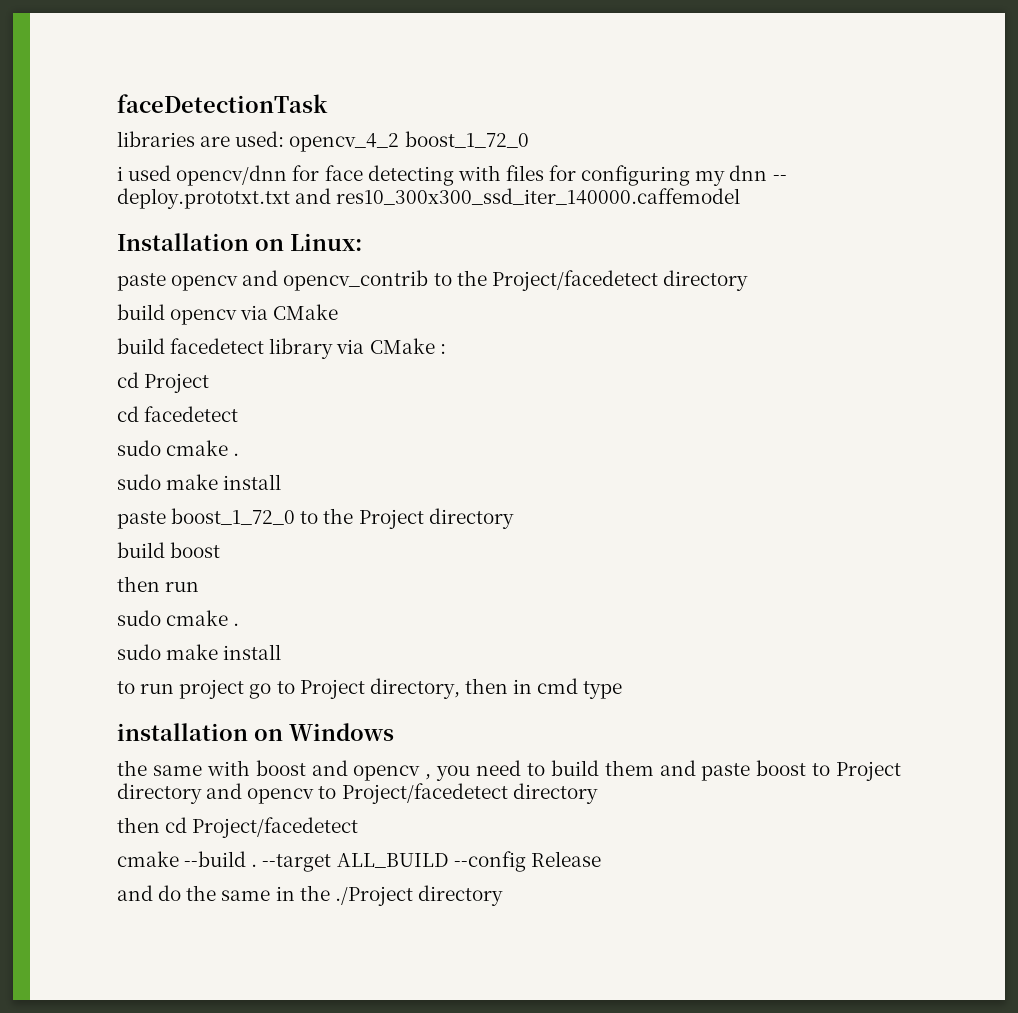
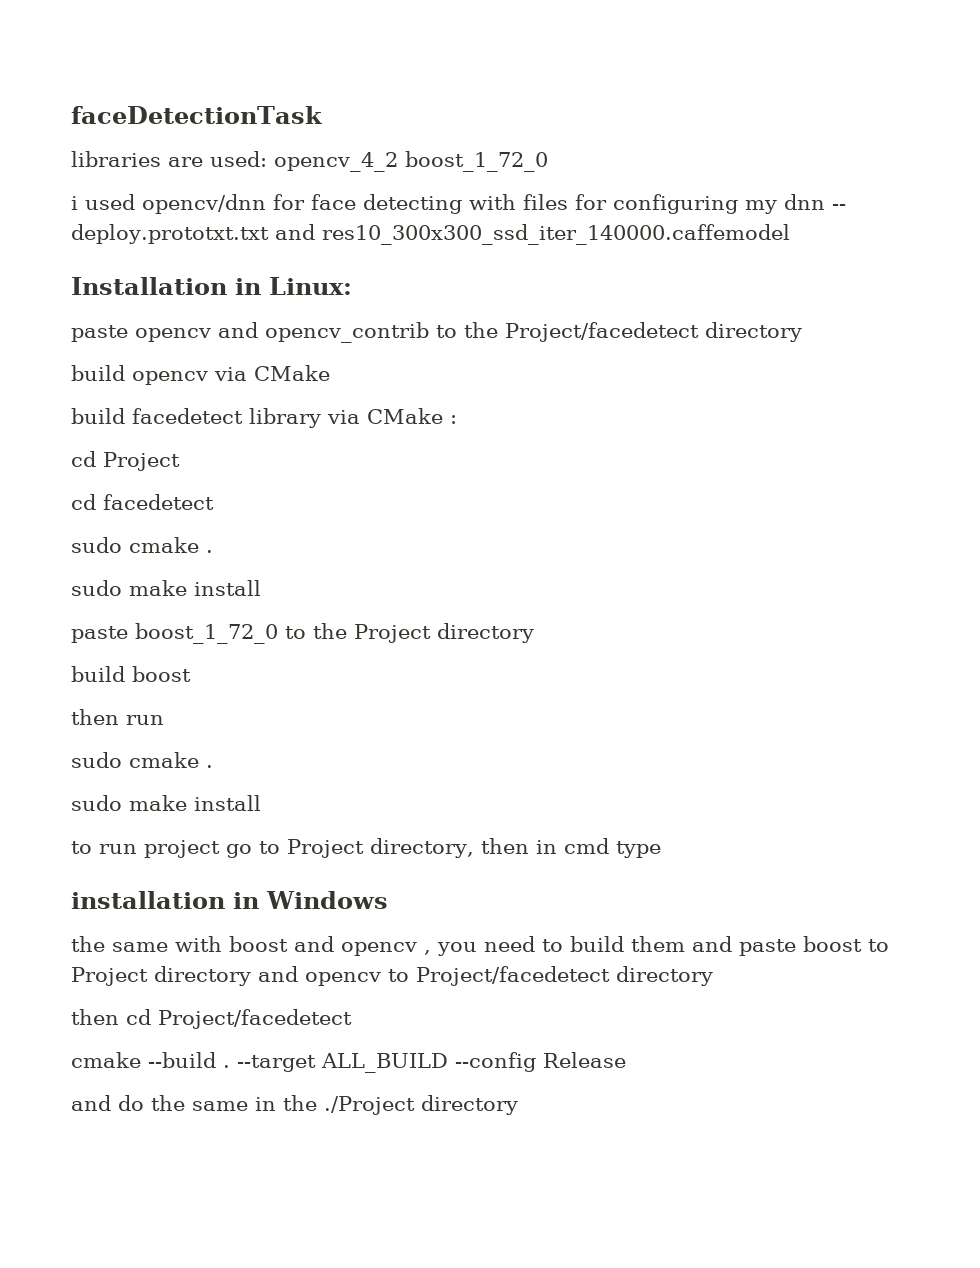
- Installation on Linux:
+ Installation in Linux:
- installation on Windows
+ installation in Windows

